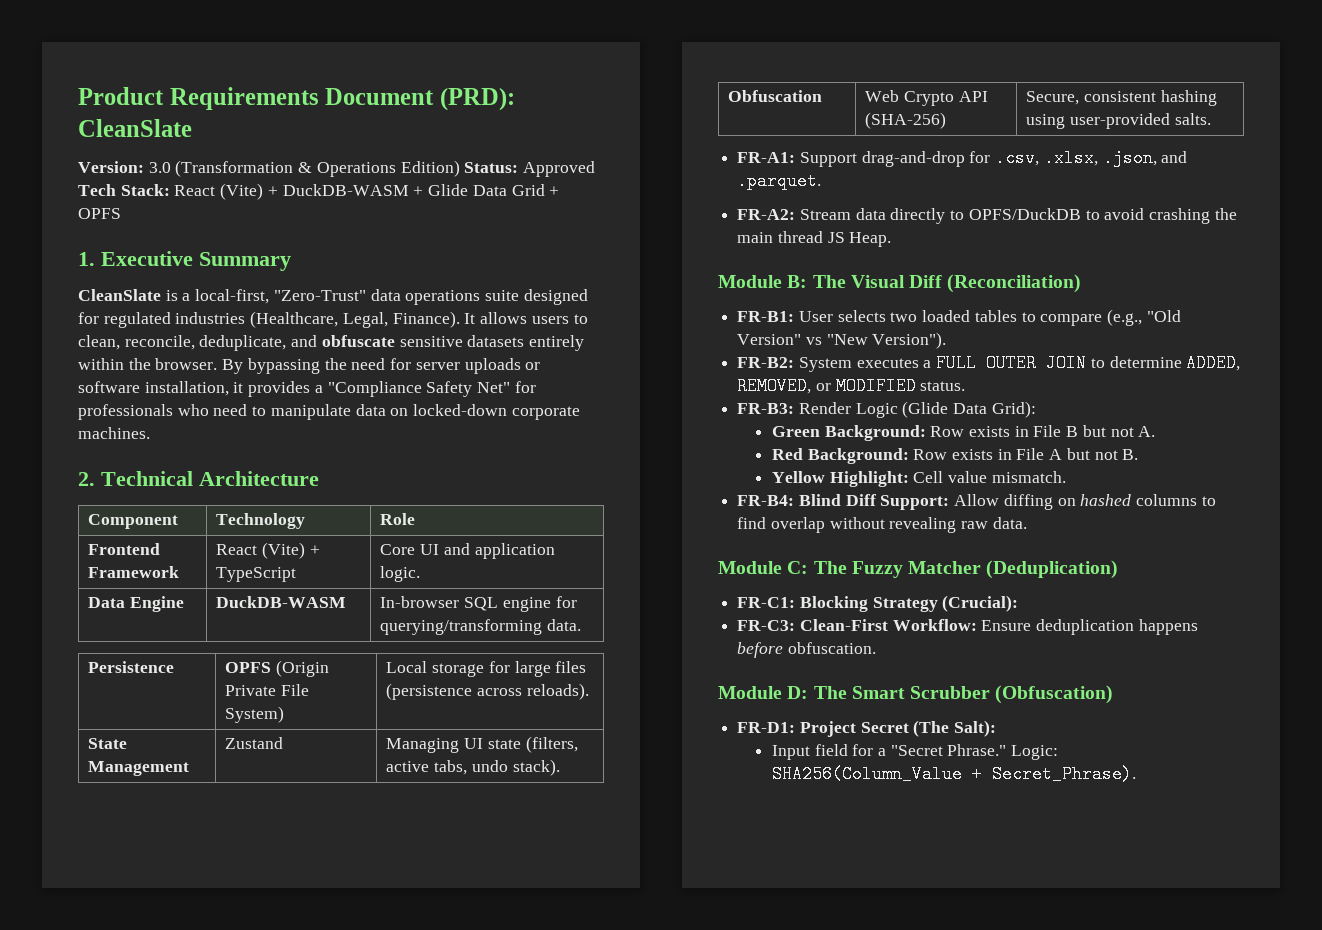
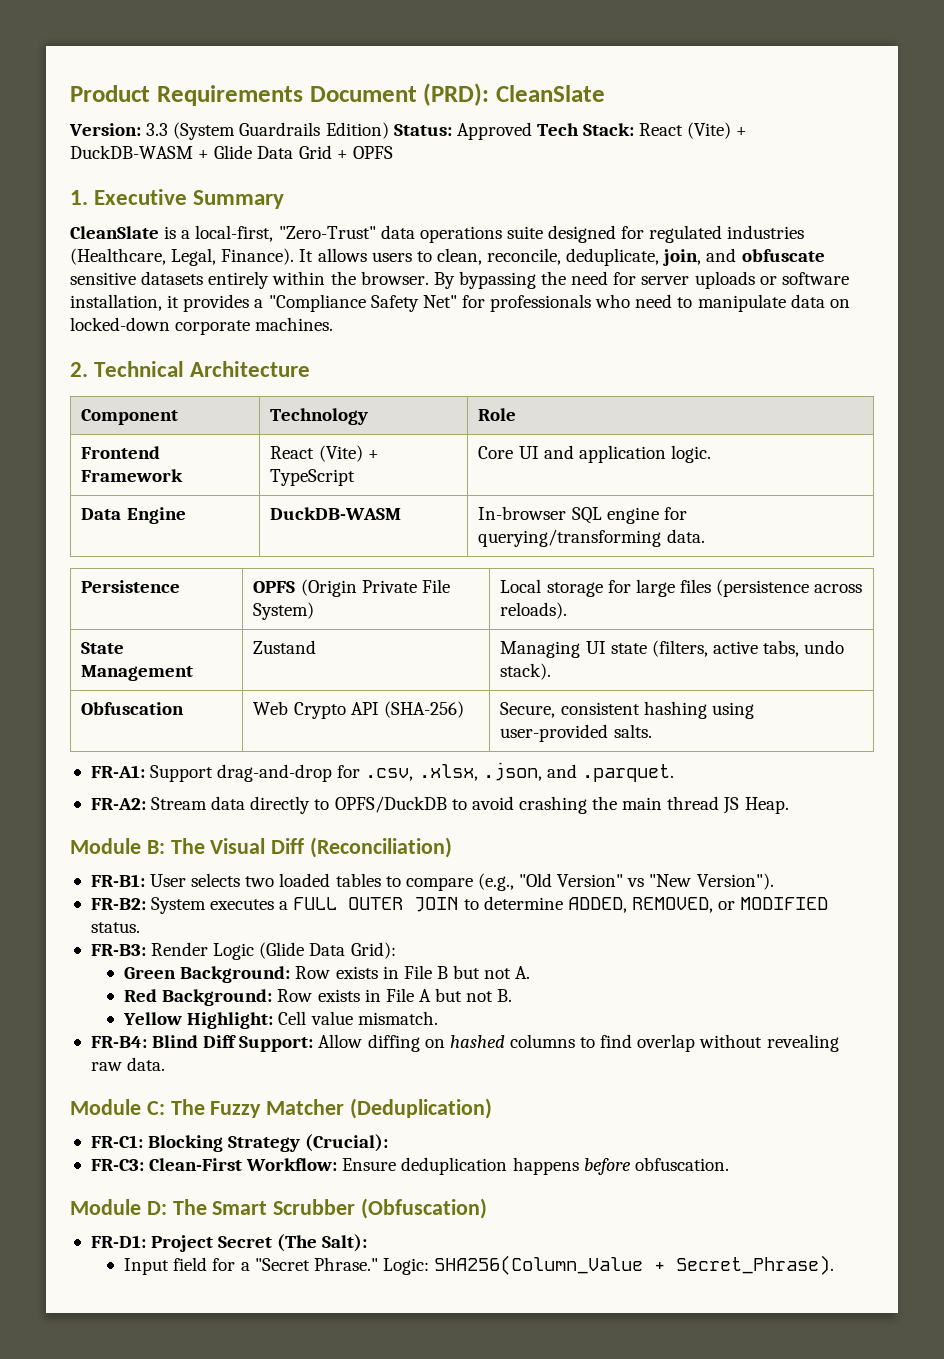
- Version: 3.0 (Transformation & Operations Edition) Status: Approved Tech Stack: React (Vite) + DuckDB-WASM + Glide Data Grid + OPFS
+ Version: 3.3 (System Guardrails Edition) Status: Approved Tech Stack: React (Vite) + DuckDB-WASM + Glide Data Grid + OPFS
- It allows users to clean, reconcile, deduplicate, and obfuscate sensitive datasets entirely within the browser.
+ It allows users to clean, reconcile, deduplicate, join, and obfuscate sensitive datasets entirely within the browser.

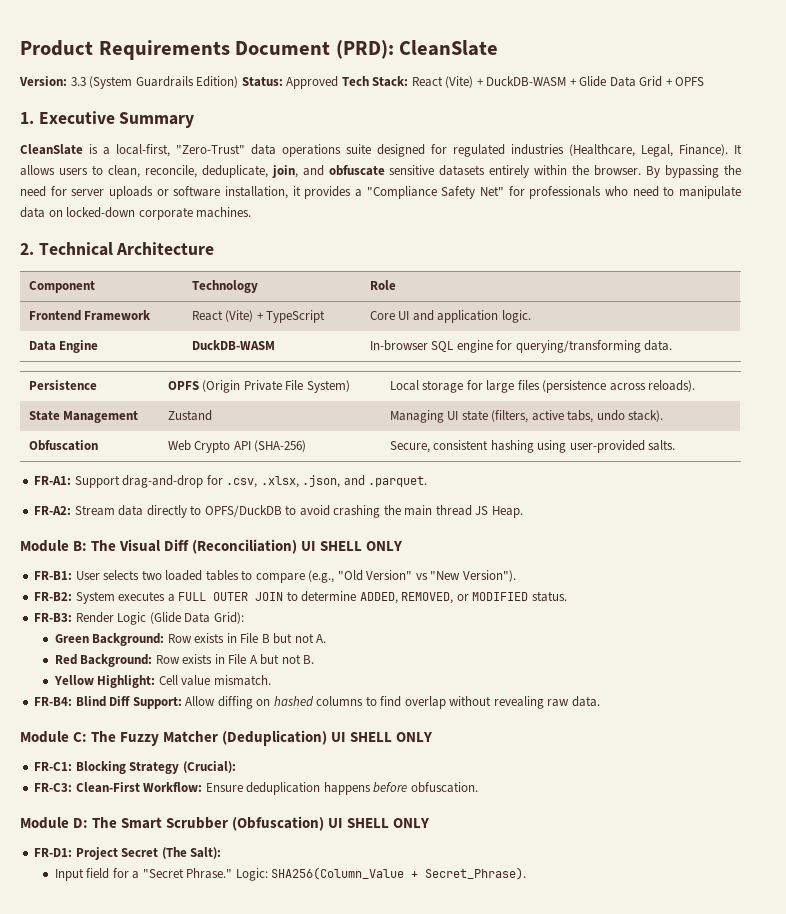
- Module B: The Visual Diff (Reconciliation)
+ Module B: The Visual Diff (Reconciliation) UI SHELL ONLY
- Module C: The Fuzzy Matcher (Deduplication)
+ Module C: The Fuzzy Matcher (Deduplication) UI SHELL ONLY
- Module D: The Smart Scrubber (Obfuscation)
+ Module D: The Smart Scrubber (Obfuscation) UI SHELL ONLY

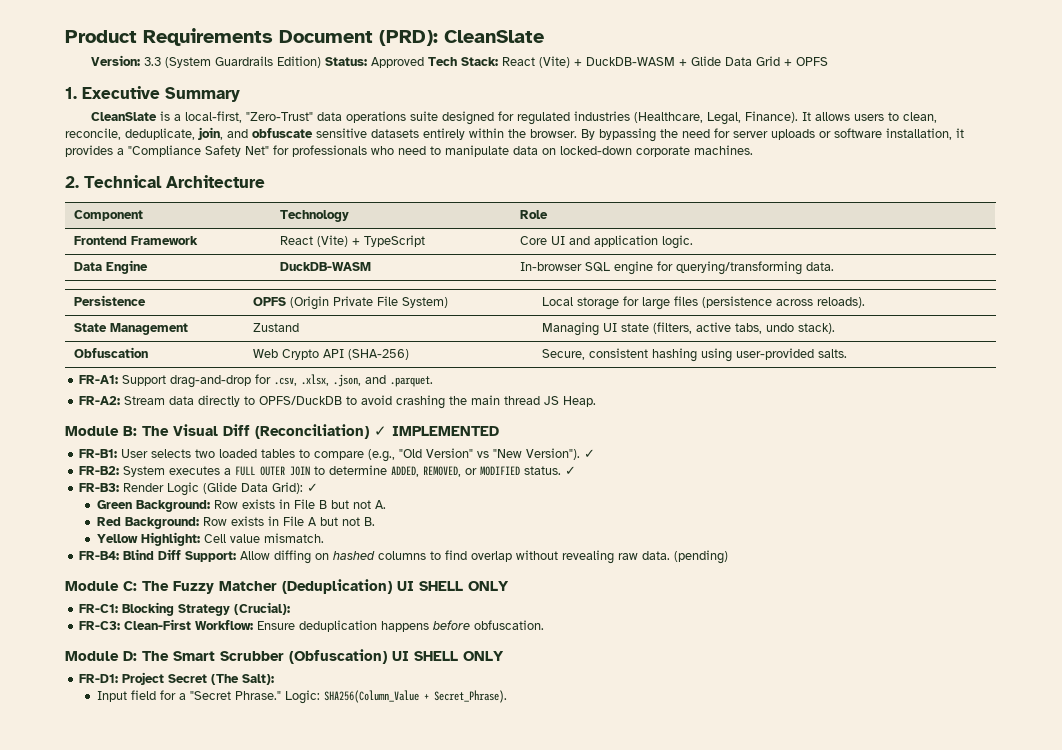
- Module B: The Visual Diff (Reconciliation) UI SHELL ONLY
+ Module B: The Visual Diff (Reconciliation) ✓ IMPLEMENTED
- FR-B1: User selects two loaded tables to compare (e.g., "Old Version" vs "New Version").
+ FR-B1: User selects two loaded tables to compare (e.g., "Old Version" vs "New Version"). ✓
- FR-B2: System executes a FULL OUTER JOIN to determine ADDED, REMOVED, or MODIFIED status.
+ FR-B2: System executes a FULL OUTER JOIN to determine ADDED, REMOVED, or MODIFIED status. ✓
- FR-B3: Render Logic (Glide Data Grid):
+ FR-B3: Render Logic (Glide Data Grid): ✓
+ (pending)

